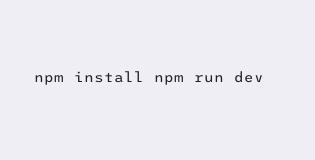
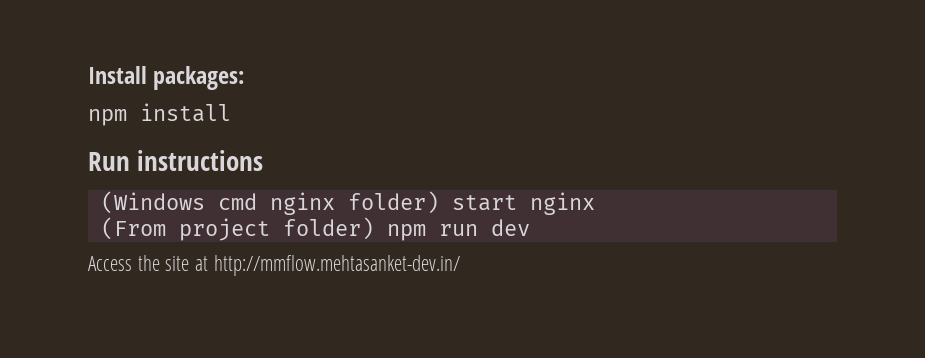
+ Install packages:
- npm install npm run dev
+ npm install
+ Run instructions
+ (Windows cmd nginx folder) start nginx
+ (From project folder) npm run dev
+ Access the site at http://mmflow.mehtasanket-dev.in/

